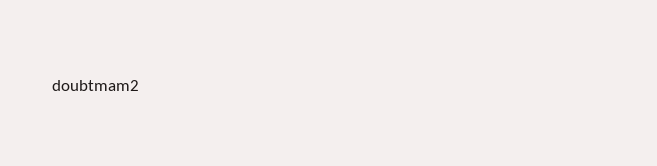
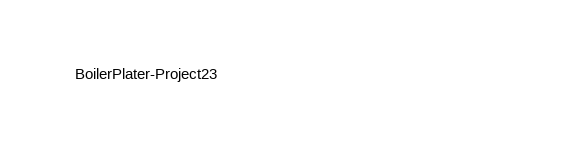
- doubtmam2
+ BoilerPlater-Project23

